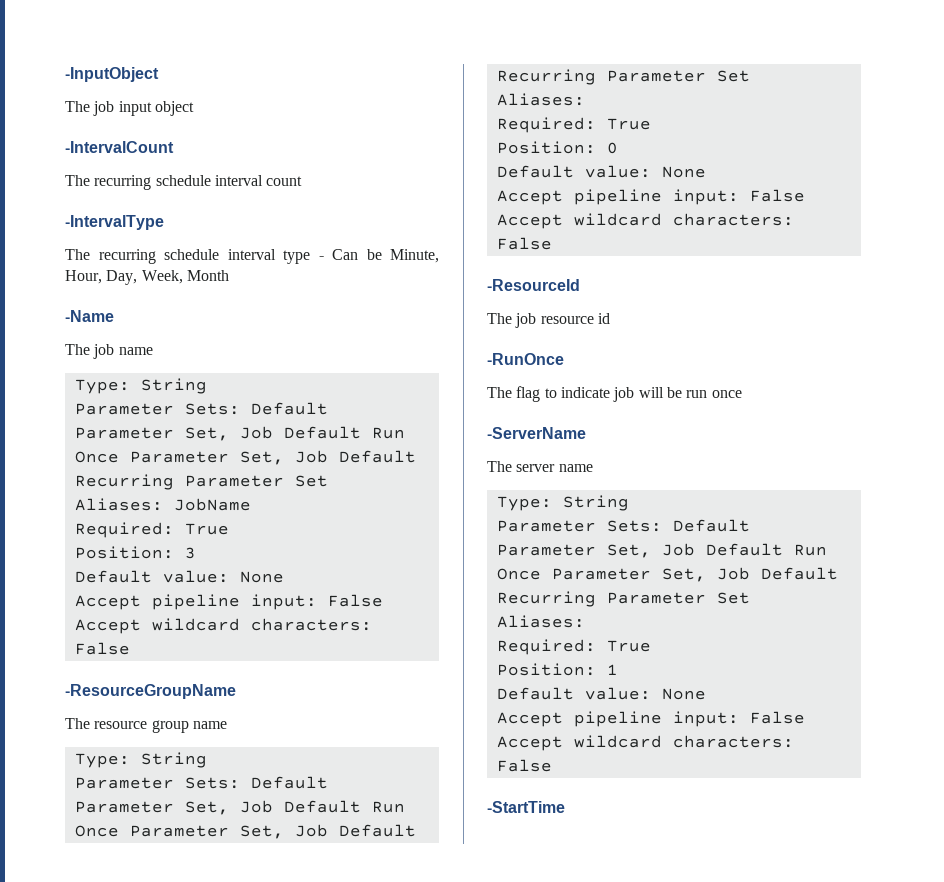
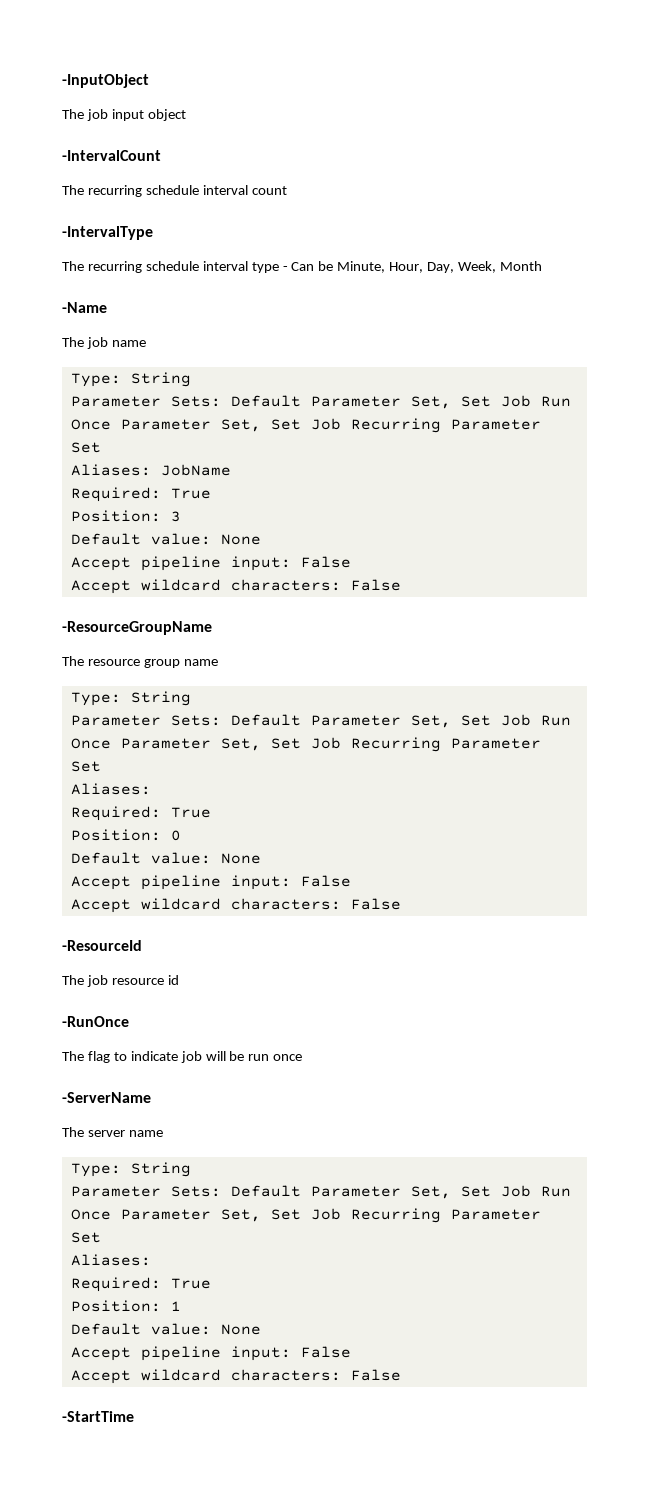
  The job name
  Type: String
- Parameter Sets: Default Parameter Set, Job Default Run Once Parameter Set, Job Default Recurring Parameter Set
+ Parameter Sets: Default Parameter Set, Set Job Run Once Parameter Set, Set Job Recurring Parameter Set
  The resource group name
  Type: String
- Parameter Sets: Default Parameter Set, Job Default Run Once Parameter Set, Job Default Recurring Parameter Set
+ Parameter Sets: Default Parameter Set, Set Job Run Once Parameter Set, Set Job Recurring Parameter Set
  The server name
  Type: String
- Parameter Sets: Default Parameter Set, Job Default Run Once Parameter Set, Job Default Recurring Parameter Set
+ Parameter Sets: Default Parameter Set, Set Job Run Once Parameter Set, Set Job Recurring Parameter Set

